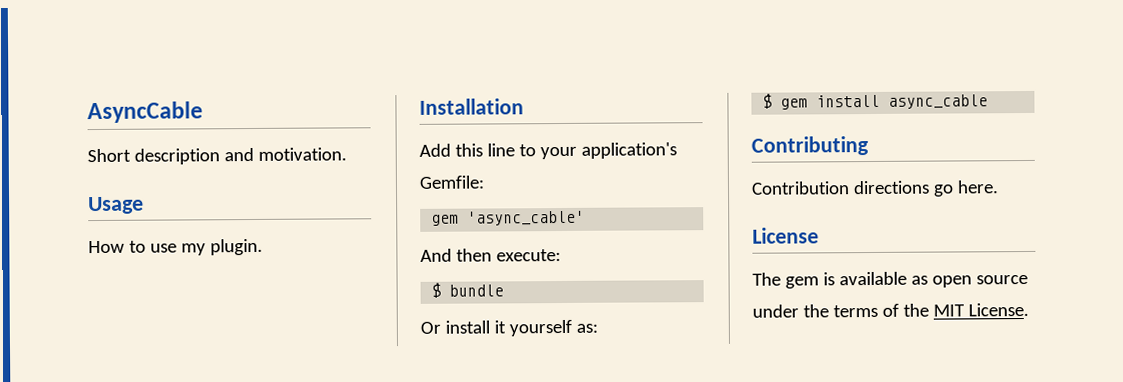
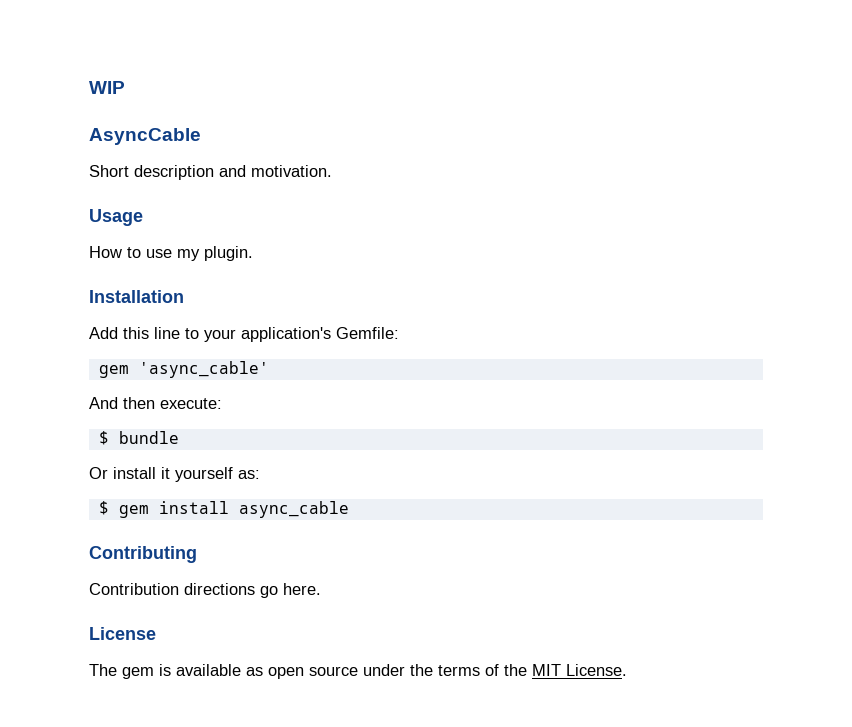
+ WIP

